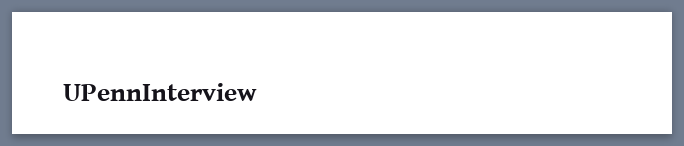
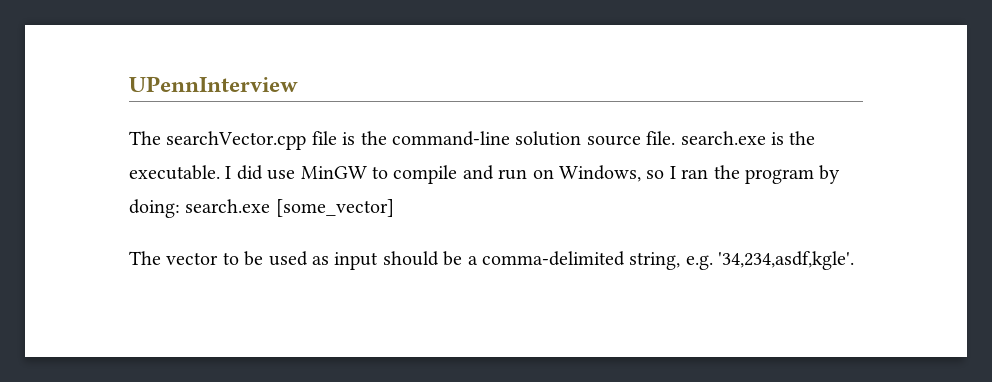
+ The searchVector.cpp file is the command-line solution source file. search.exe is the executable. I did use MinGW to compile and run on Windows, so I ran the program by doing: search.exe [some_vector]
+ The vector to be used as input should be a comma-delimited string, e.g. '34,234,asdf,kgle'.

